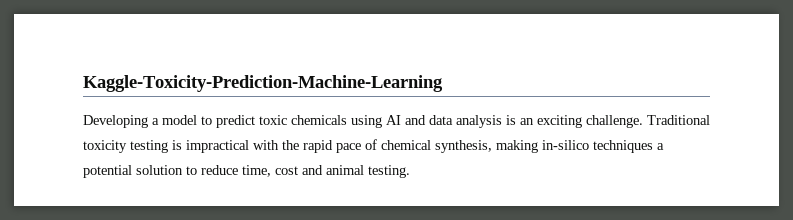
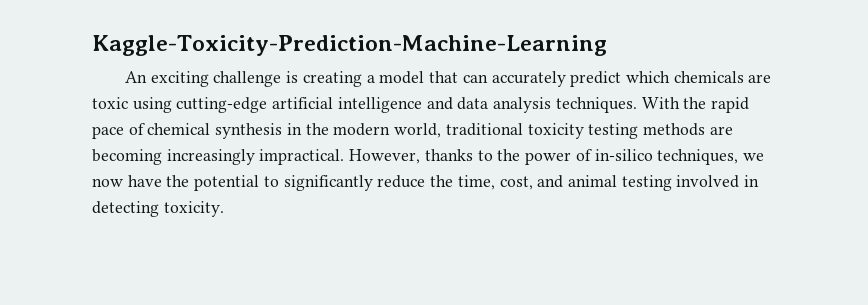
- Developing a model to predict toxic chemicals using AI and data analysis is an exciting challenge. Traditional toxicity testing is impractical with the rapid pace of chemical synthesis, making in-silico techniques a potential solution to reduce time, cost and animal testing.
+ An exciting challenge is creating a model that can accurately predict which chemicals are toxic using cutting-edge artificial intelligence and data analysis techniques. With the rapid pace of chemical synthesis in the modern world, traditional toxicity testing methods are becoming increasingly impractical. However, thanks to the power of in-silico techniques, we now have the potential to significantly reduce the time, cost, and animal testing involved in detecting toxicity.

